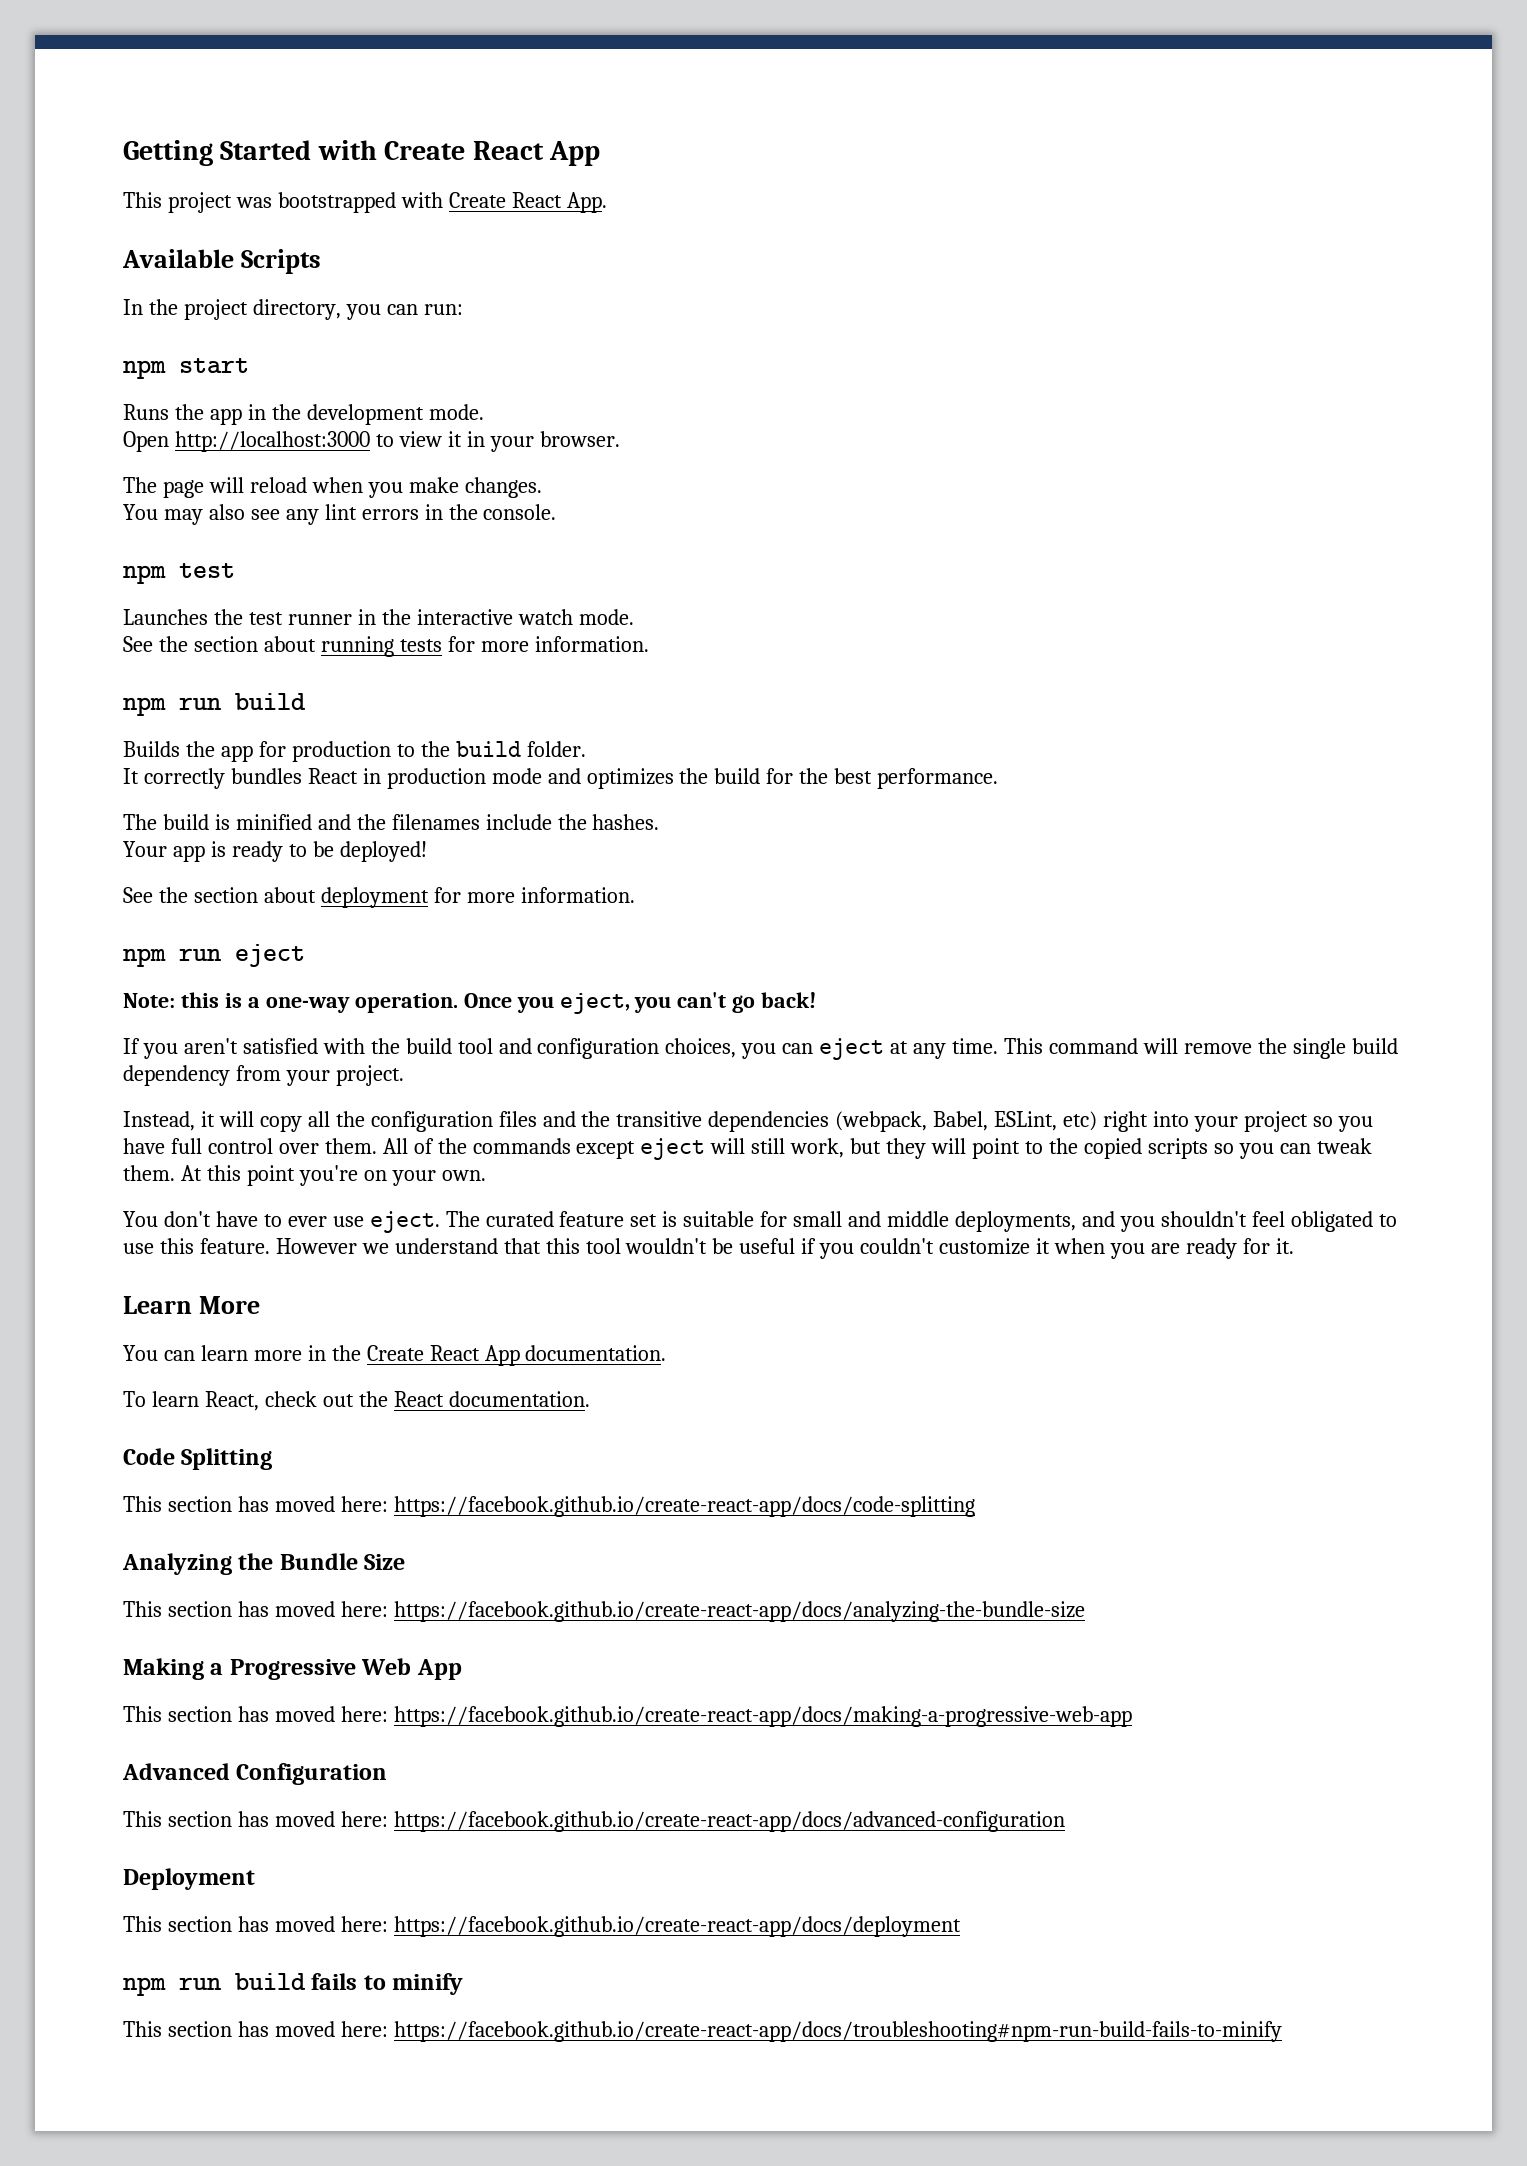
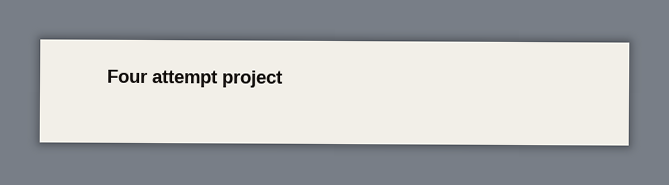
- Getting Started with Create React App
- This project was bootstrapped with Create React App.
- Available Scripts
- In the project directory, you can run:
- npm start
- Runs the app in the development mode.
- Open http://localhost:3000 to view it in your browser.
- The page will reload when you make changes.
- You may also see any lint errors in the console.
- npm test
- Launches the test runner in the interactive watch mode.
- See the section about running tests for more information.
- npm run build
- Builds the app for production to the build folder.
- It correctly bundles React in production mode and optimizes the build for the best performance.
- The build is minified and the filenames include the hashes.
- Your app is ready to be deployed!
- See the section about deployment for more information.
- npm run eject
- Note: this is a one-way operation. Once you eject, you can't go back!
- If you aren't satisfied with the build tool and configuration choices, you can eject at any time. This command will remove the single build dependency from your project.
- Instead, it will copy all the configuration files and the transitive dependencies (webpack, Babel, ESLint, etc) right into your project so you have full control over them. All of the commands except eject will still work, but they will point to the copied scripts so you can tweak them. At this point you're on your own.
- You don't have to ever use eject. The curated feature set is suitable for small and middle deployments, and you shouldn't feel obligated to use this feature. However we understand that this tool wouldn't be useful if you couldn't customize it when you are ready for it.
- Learn More
- You can learn more in the Create React App documentation.
- To learn React, check out the React documentation.
- Code Splitting
- This section has moved here: https://facebook.github.io/create-react-app/docs/code-splitting
- Analyzing the Bundle Size
- This section has moved here: https://facebook.github.io/create-react-app/docs/analyzing-the-bundle-size
- Making a Progressive Web App
- This section has moved here: https://facebook.github.io/create-react-app/docs/making-a-progressive-web-app
- Advanced Configuration
- This section has moved here: https://facebook.github.io/create-react-app/docs/advanced-configuration
- Deployment
- This section has moved here: https://facebook.github.io/create-react-app/docs/deployment
- npm run build fails to minify
- This section has moved here: https://facebook.github.io/create-react-app/docs/troubleshooting#npm-run-build-fails-to-minify
+ Four attempt project

